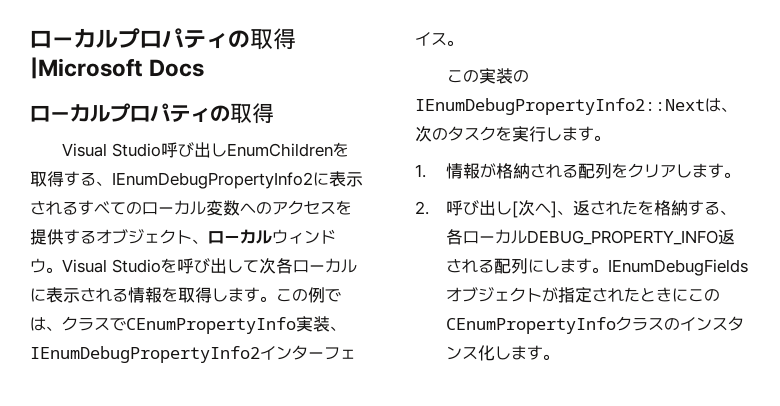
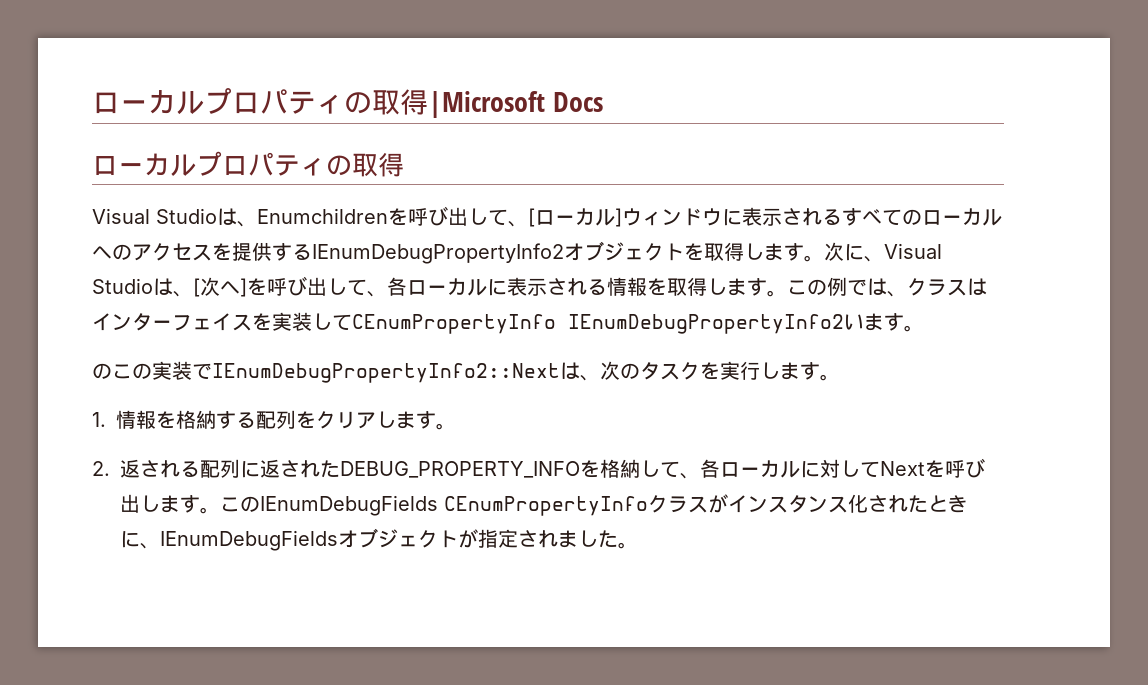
- Visual Studio呼び出しEnumChildrenを取得する、IEnumDebugPropertyInfo2に表示されるすべてのローカル変数へのアクセスを提供するオブジェクト、ローカルウィンドウ。Visual Studioを呼び出して次各ローカルに表示される情報を取得します。
+ Visual Studioは、Enumchildrenを呼び出して、[ローカル]ウィンドウに表示されるすべてのローカルへのアクセスを提供するIEnumDebugPropertyInfo2オブジェクトを取得します。次に、Visual Studioは、[次へ]を呼び出して、各ローカルに表示される情報を取得します。
- この例では、クラスでCEnumPropertyInfo実装、IEnumDebugPropertyInfo2インターフェイス。
- この実装のIEnumDebugPropertyInfo2::Nextは、次のタスクを実行します。
+ この例では、クラスはインターフェイスを実装してCEnumPropertyInfo IEnumDebugPropertyInfo2います。
+ のこの実装でIEnumDebugPropertyInfo2::Nextは、次のタスクを実行します。
- 1.情報が格納される配列をクリアします。
+ 1.情報を格納する配列をクリアします。
- 2.呼び出し[次へ]、返されたを格納する、各ローカルDEBUG_PROPERTY_INFO返される配列にします。IEnumDebugFieldsオブジェクトが指定されたときにこのCEnumPropertyInfoクラスのインスタンス化します。
+ 2.返される配列に返されたDEBUG_PROPERTY_INFOを格納して、各ローカルに対してNextを呼び出します。このIEnumDebugFields CEnumPropertyInfoクラスがインスタンス化されたときに、IEnumDebugFieldsオブジェクトが指定されました。

